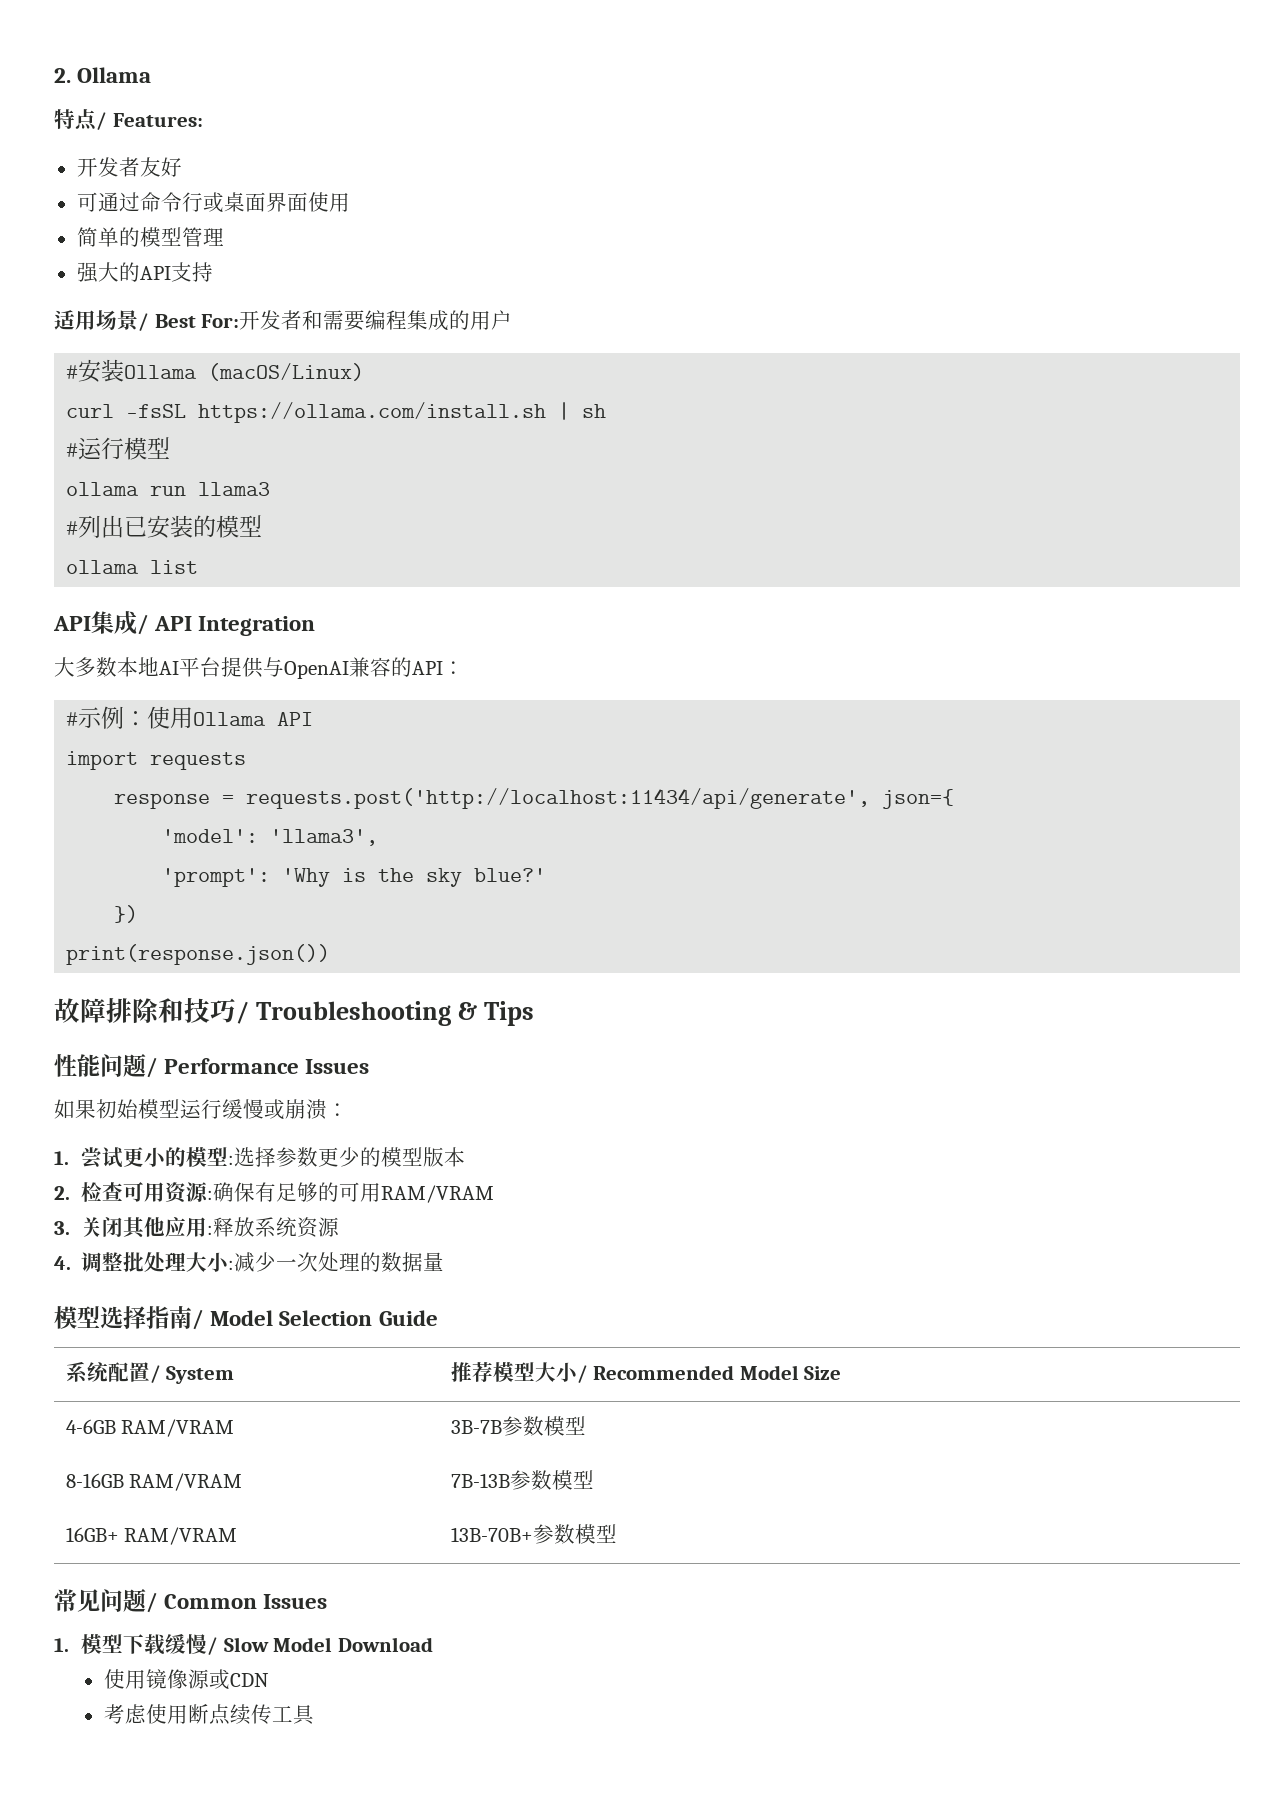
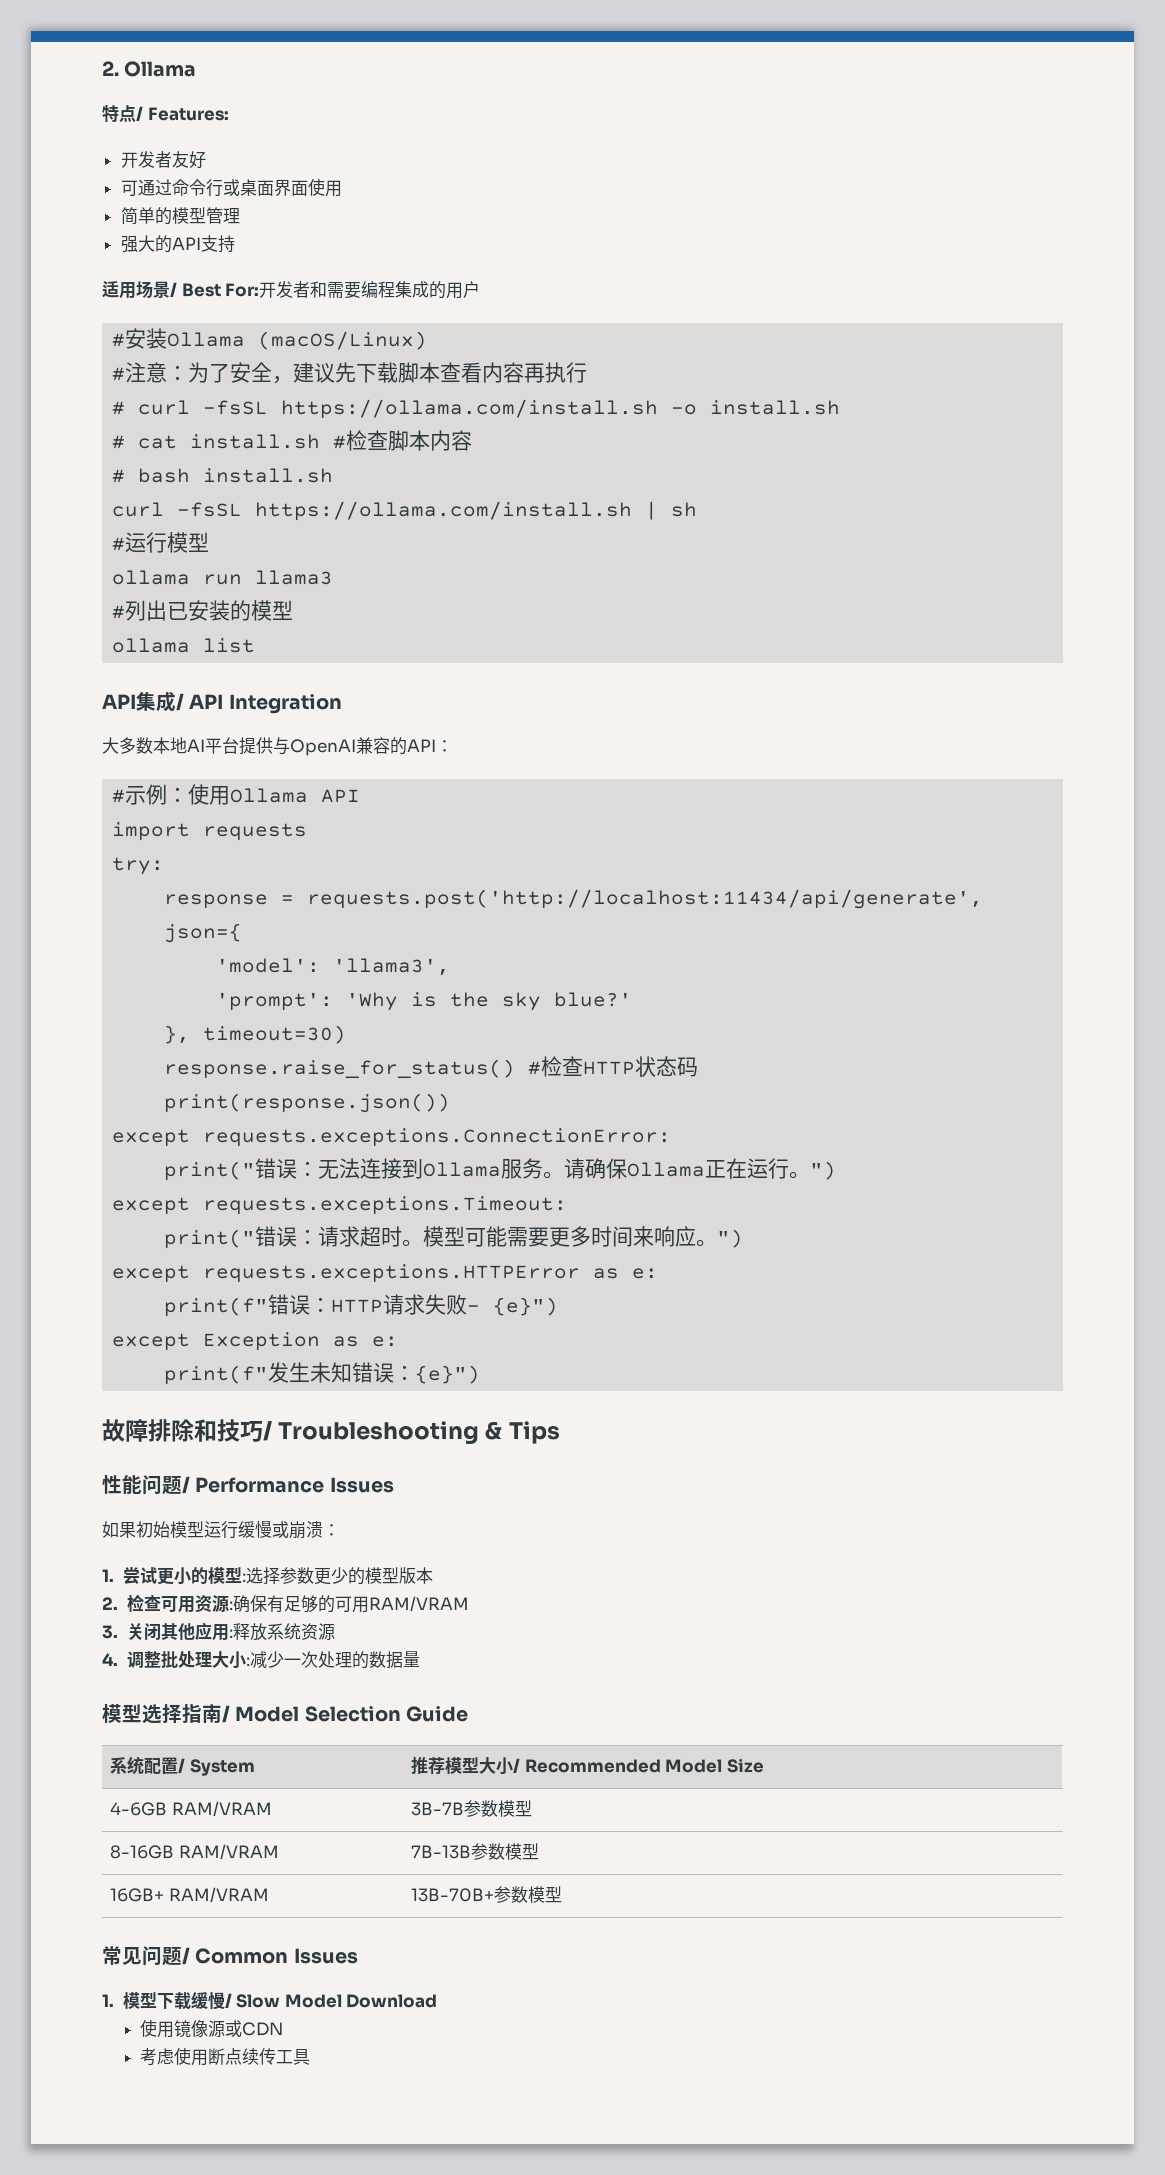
+ #注意：为了安全，建议先下载脚本查看内容再执行
+ # curl -fsSL https://ollama.com/install.sh -o install.sh
+ # cat install.sh #检查脚本内容
+ # bash install.sh
+ try:
- })
+ }, timeout=30)
+ response.raise_for_status() #检查HTTP状态码
  print(response.json())
+ except requests.exceptions.ConnectionError:
+ print("错误：无法连接到Ollama服务。请确保Ollama正在运行。")
+ except requests.exceptions.Timeout:
+ print("错误：请求超时。模型可能需要更多时间来响应。")
+ except requests.exceptions.HTTPError as e:
+ print(f"错误：HTTP请求失败- {e}")
+ except Exception as e:
+ print(f"发生未知错误：{e}")

